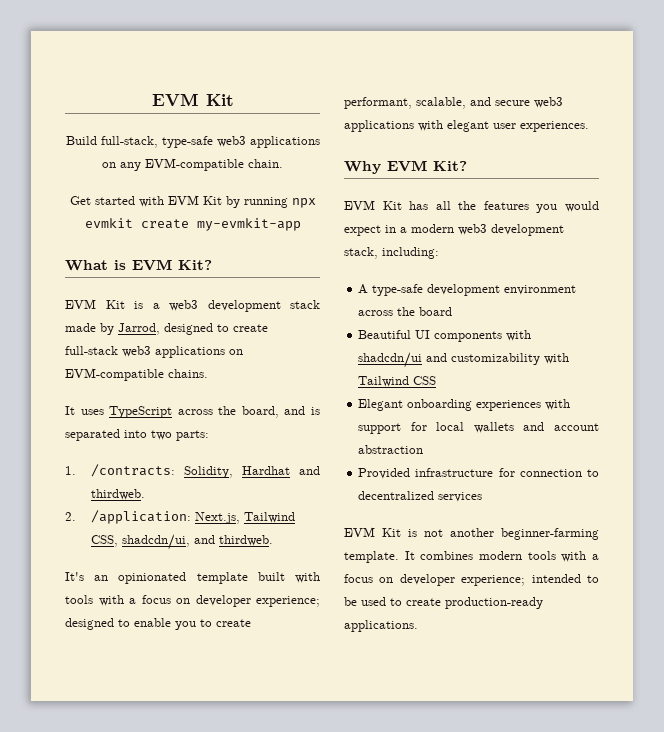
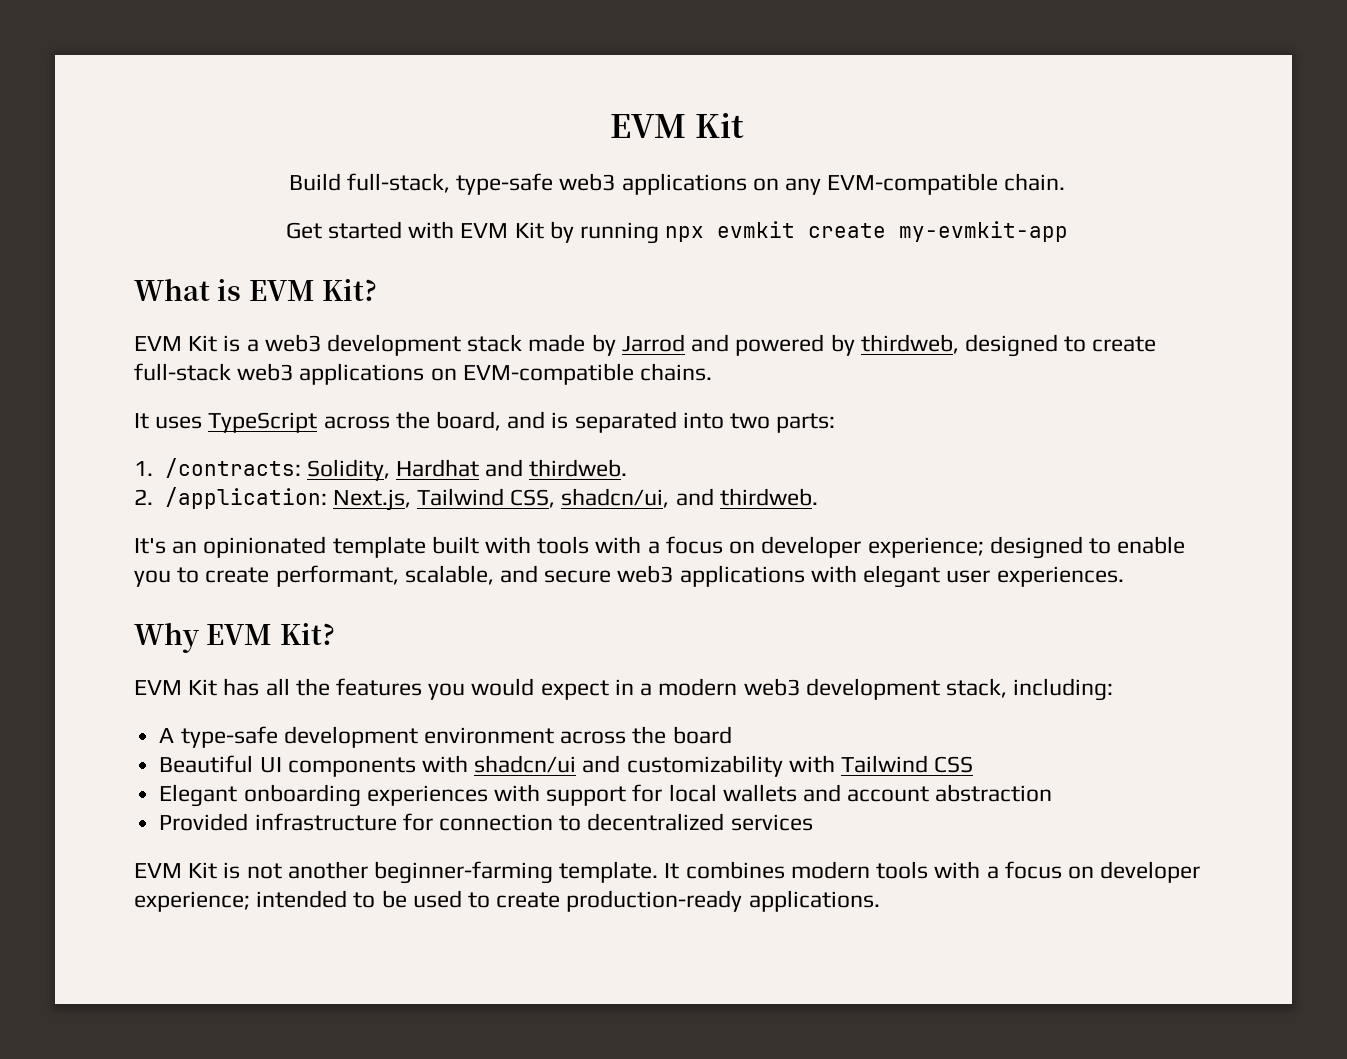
- EVM Kit is a web3 development stack made by Jarrod, designed to create full-stack web3 applications on EVM-compatible chains.
+ EVM Kit is a web3 development stack made by Jarrod and powered by thirdweb, designed to create full-stack web3 applications on EVM-compatible chains.
- 2. /application: Next.js, Tailwind CSS, shadcdn/ui, and thirdweb.
+ 2. /application: Next.js, Tailwind CSS, shadcn/ui, and thirdweb.
- Beautiful UI components with shadcdn/ui and customizability with Tailwind CSS
+ Beautiful UI components with shadcn/ui and customizability with Tailwind CSS

